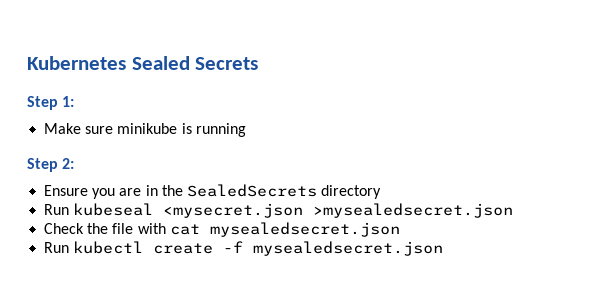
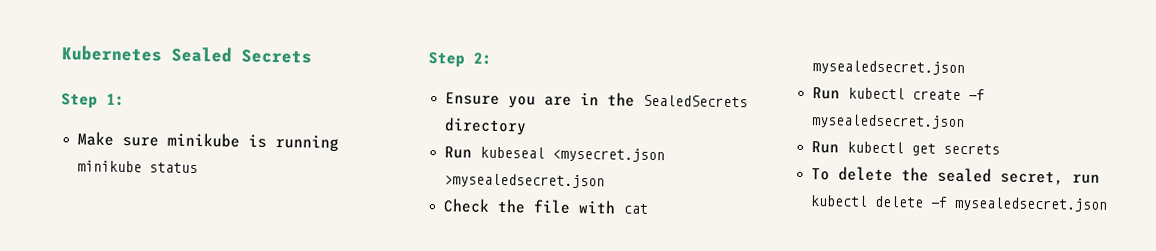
- Make sure minikube is running
+ Make sure minikube is running minikube status
+ Run kubectl get secrets
+ To delete the sealed secret, run kubectl delete -f mysealedsecret.json

